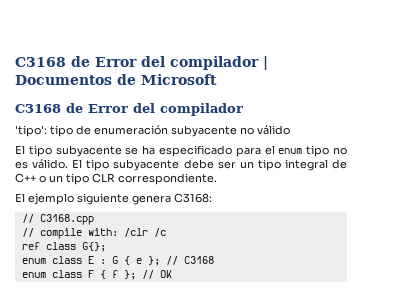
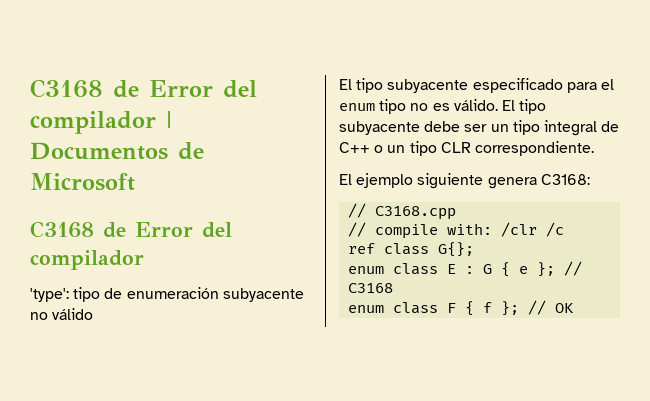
- 'tipo': tipo de enumeración subyacente no válido
+ 'type': tipo de enumeración subyacente no válido
- El tipo subyacente se ha especificado para el enum tipo no es válido.
+ El tipo subyacente especificado para el enum tipo no es válido.

